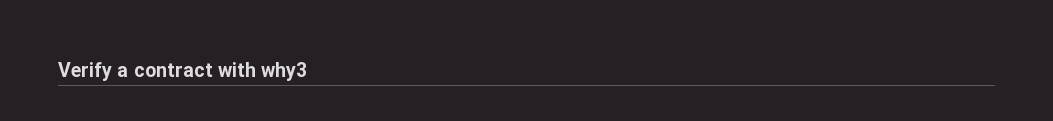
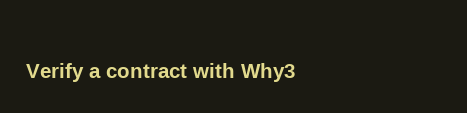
- Verify a contract with why3
+ Verify a contract with Why3

